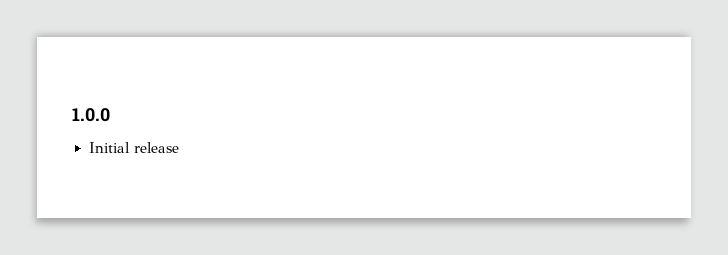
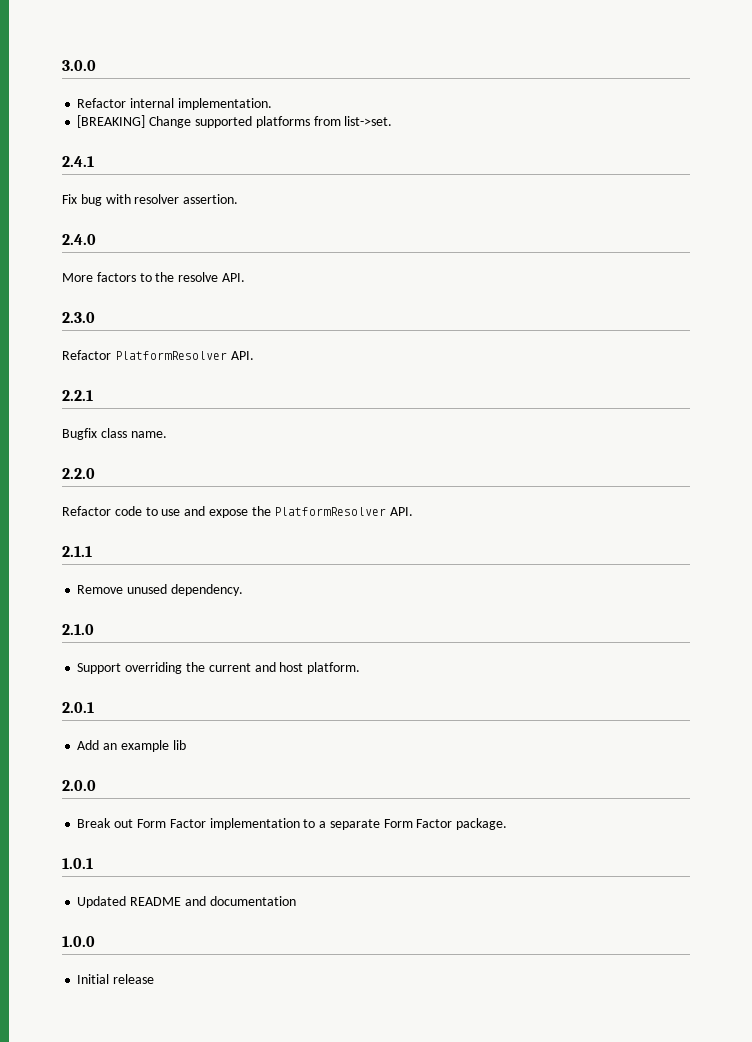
+ 3.0.0
+ Refactor internal implementation.
+ [BREAKING] Change supported platforms from list->set.
+ 2.4.1
+ Fix bug with resolver assertion.
+ 2.4.0
+ More factors to the resolve API.
+ 2.3.0
+ Refactor PlatformResolver API.
+ 2.2.1
+ Bugfix class name.
+ 2.2.0
+ Refactor code to use and expose the PlatformResolver API.
+ 2.1.1
+ Remove unused dependency.
+ 2.1.0
+ Support overriding the current and host platform.
+ 2.0.1
+ Add an example lib
+ 2.0.0
+ Break out Form Factor implementation to a separate Form Factor package.
+ 1.0.1
+ Updated README and documentation

